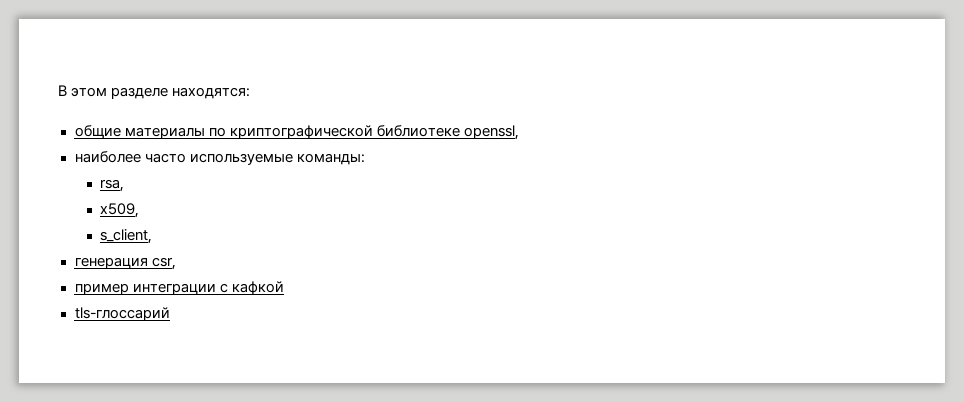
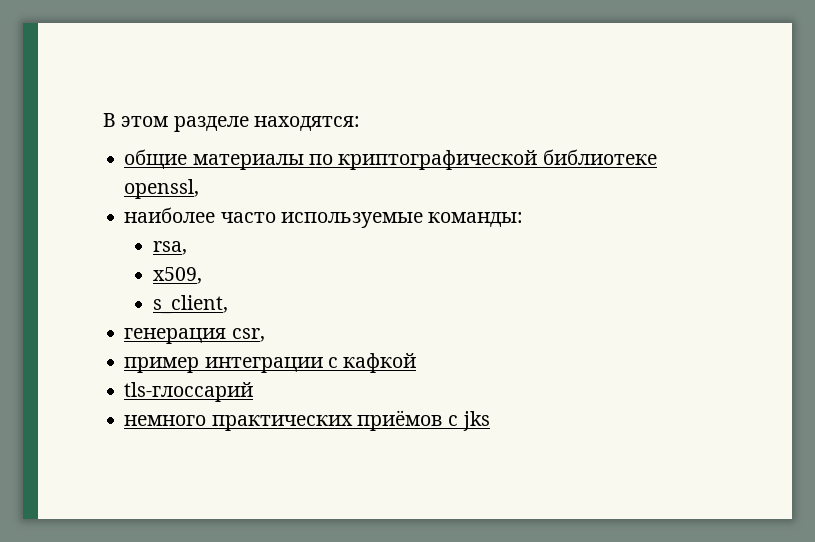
+ немного практических приёмов с jks

